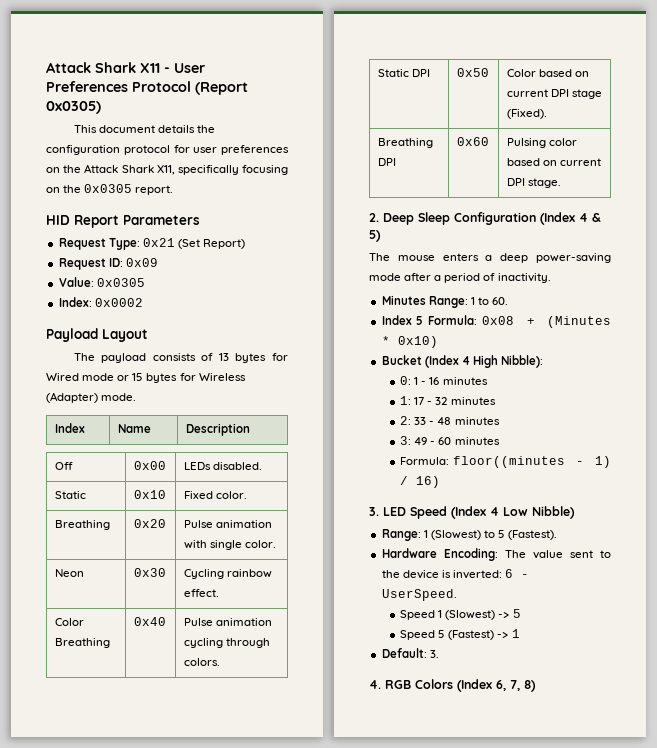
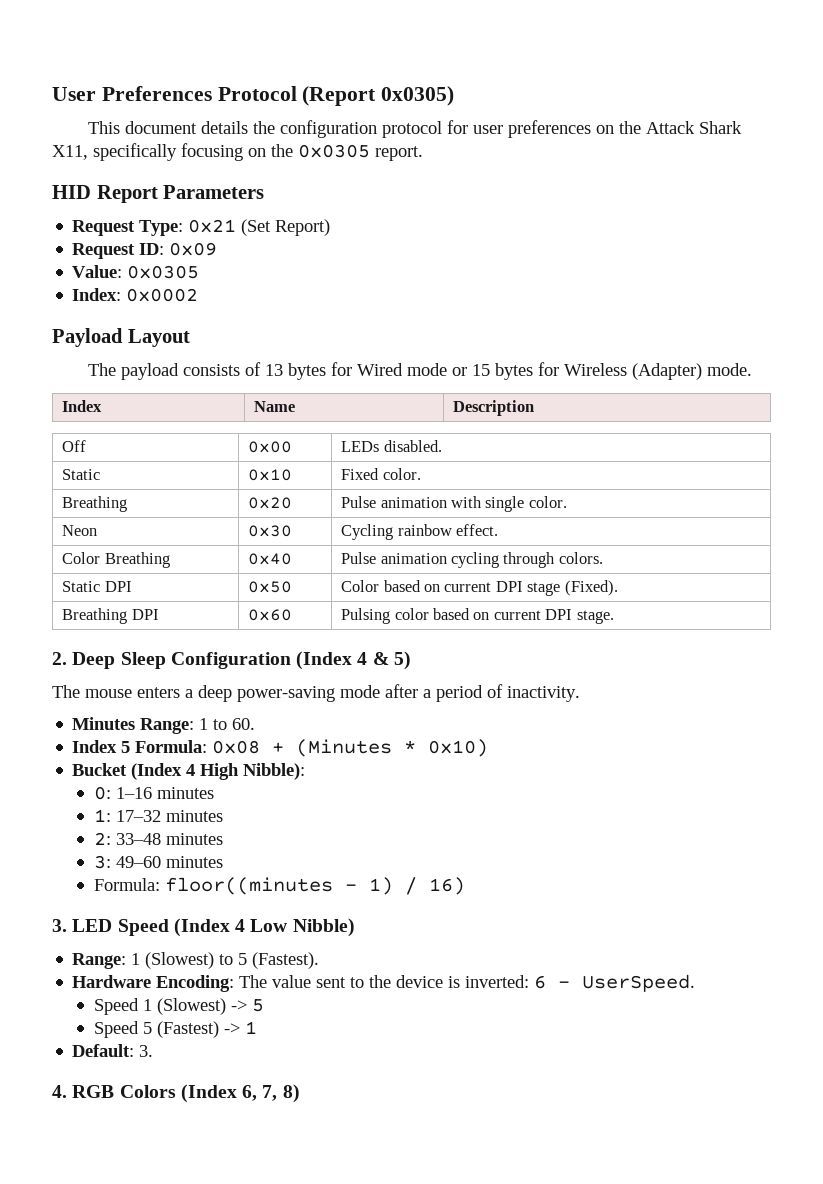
- Attack Shark X11 - User Preferences Protocol (Report 0x0305)
+ User Preferences Protocol (Report 0x0305)
- 0: 1 - 16 minutes
+ 0: 1–16 minutes
- 1: 17 - 32 minutes
+ 1: 17–32 minutes
- 2: 33 - 48 minutes
+ 2: 33–48 minutes
- 3: 49 - 60 minutes
+ 3: 49–60 minutes

